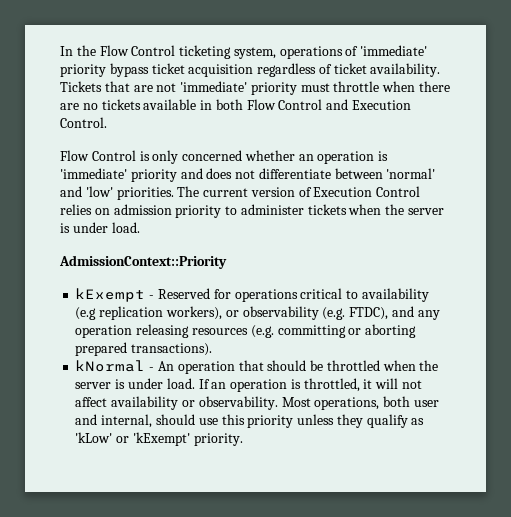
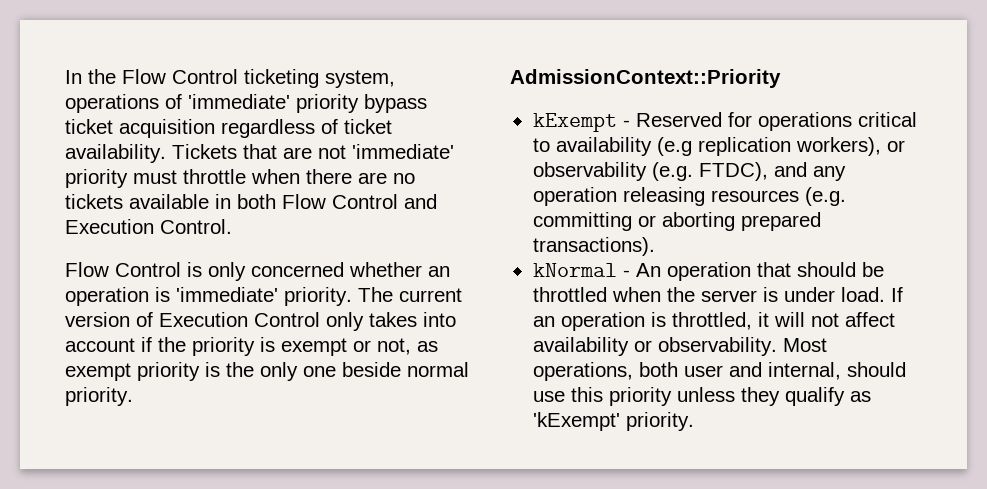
- Flow Control is only concerned whether an operation is 'immediate' priority and does not differentiate between 'normal' and 'low' priorities.
+ Flow Control is only concerned whether an operation is 'immediate' priority.
- The current version of Execution Control relies on admission priority to administer tickets when the server is under load.
+ The current version of Execution Control only takes into account if the priority is exempt or not, as exempt priority is the only one beside normal priority.
- Most operations, both user and internal, should use this priority unless they qualify as 'kLow' or 'kExempt' priority.
+ Most operations, both user and internal, should use this priority unless they qualify as 'kExempt' priority.

